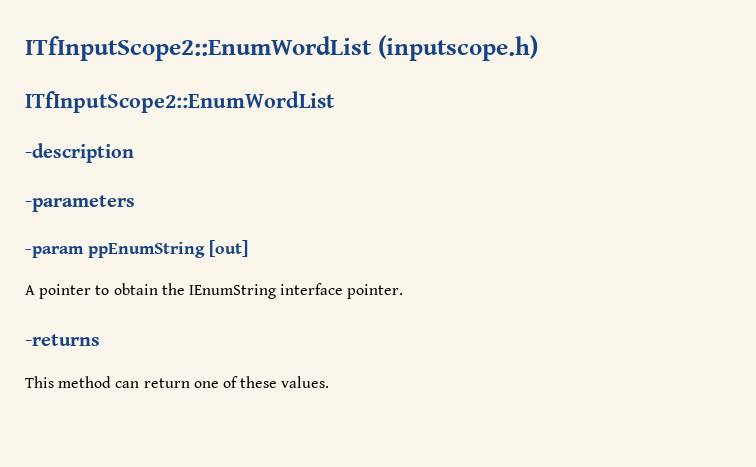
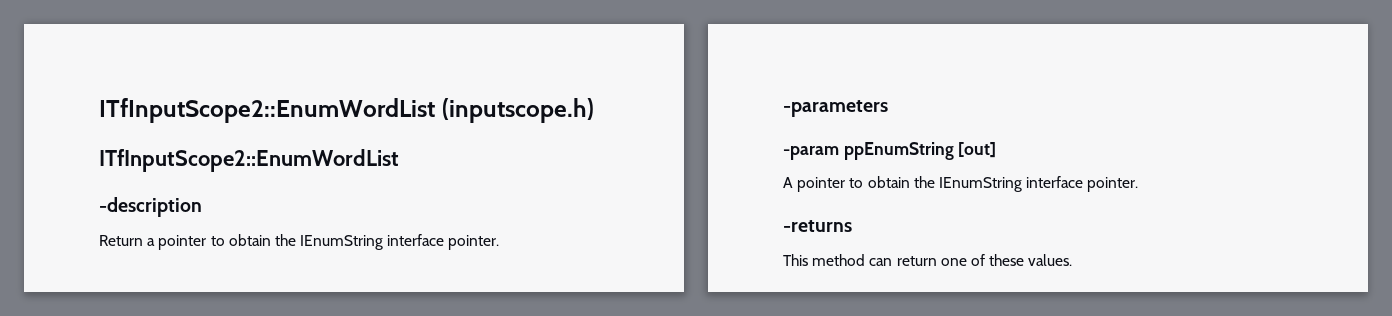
+ Return a pointer to obtain the IEnumString interface pointer.

